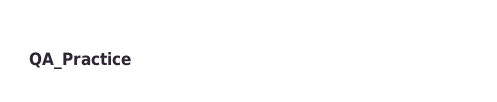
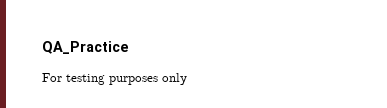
+ For testing purposes only

